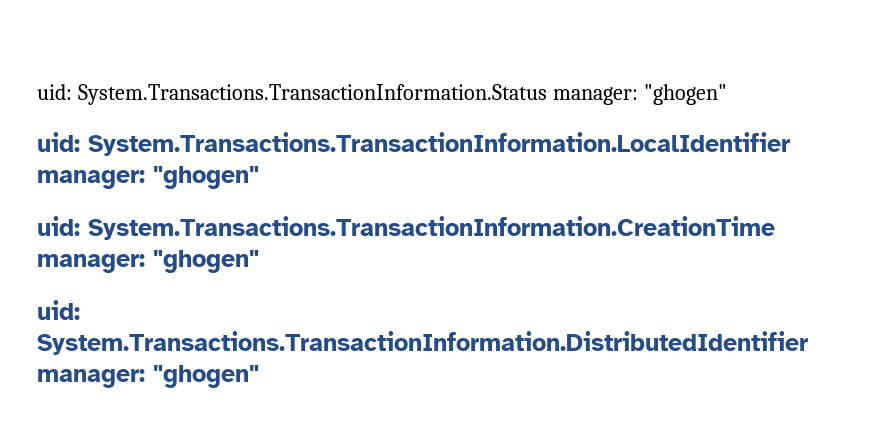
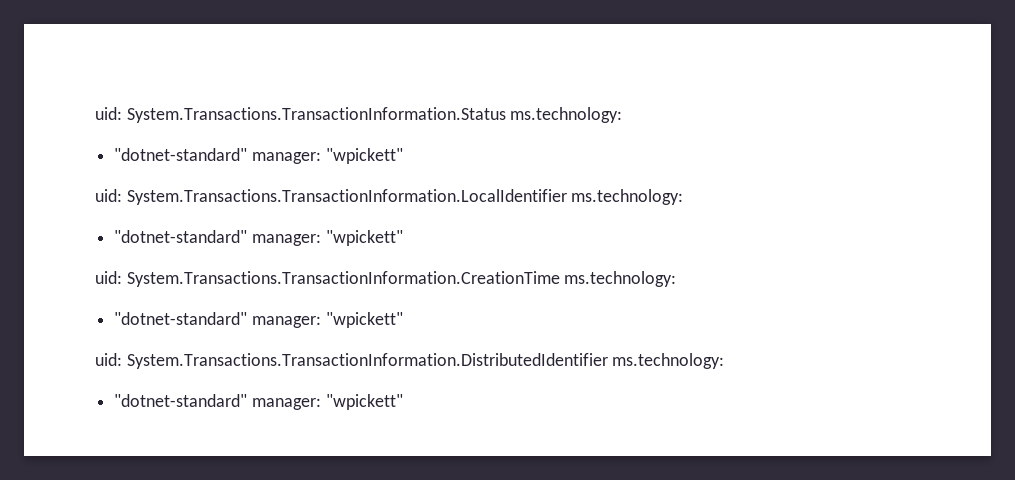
- uid: System.Transactions.TransactionInformation.Status manager: "ghogen"
- uid: System.Transactions.TransactionInformation.LocalIdentifier manager: "ghogen"
- uid: System.Transactions.TransactionInformation.CreationTime manager: "ghogen"
- uid: System.Transactions.TransactionInformation.DistributedIdentifier manager: "ghogen"
+ uid: System.Transactions.TransactionInformation.Status ms.technology:
+ "dotnet-standard" manager: "wpickett"
+ uid: System.Transactions.TransactionInformation.LocalIdentifier ms.technology:
+ "dotnet-standard" manager: "wpickett"
+ uid: System.Transactions.TransactionInformation.CreationTime ms.technology:
+ "dotnet-standard" manager: "wpickett"
+ uid: System.Transactions.TransactionInformation.DistributedIdentifier ms.technology:
+ "dotnet-standard" manager: "wpickett"

